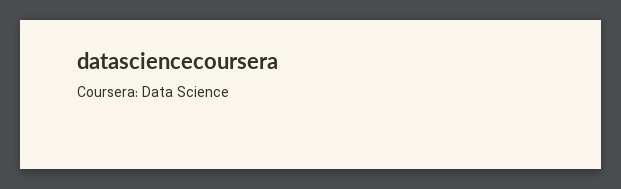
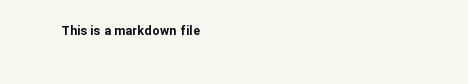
- datasciencecoursera
- Coursera: Data Science
+ This is a markdown file

